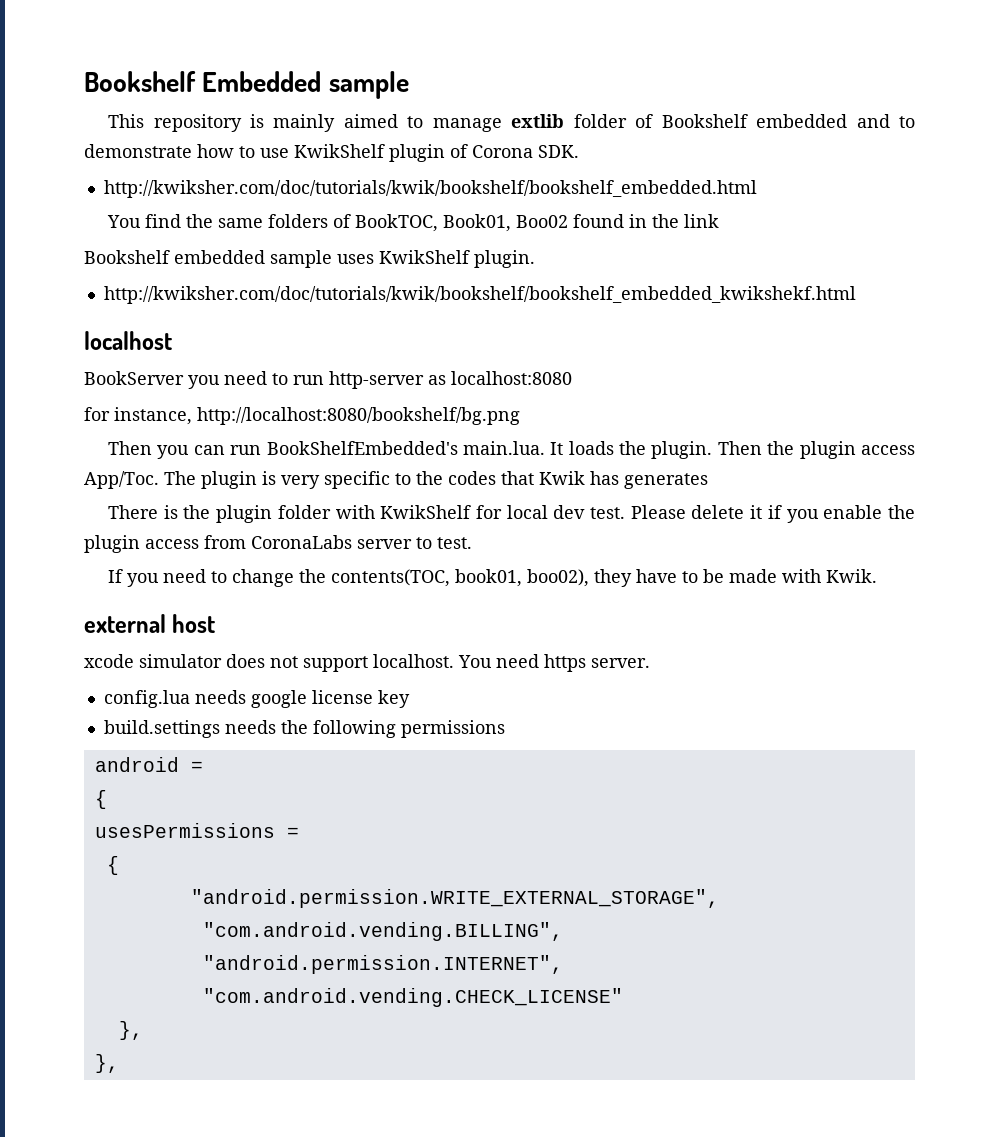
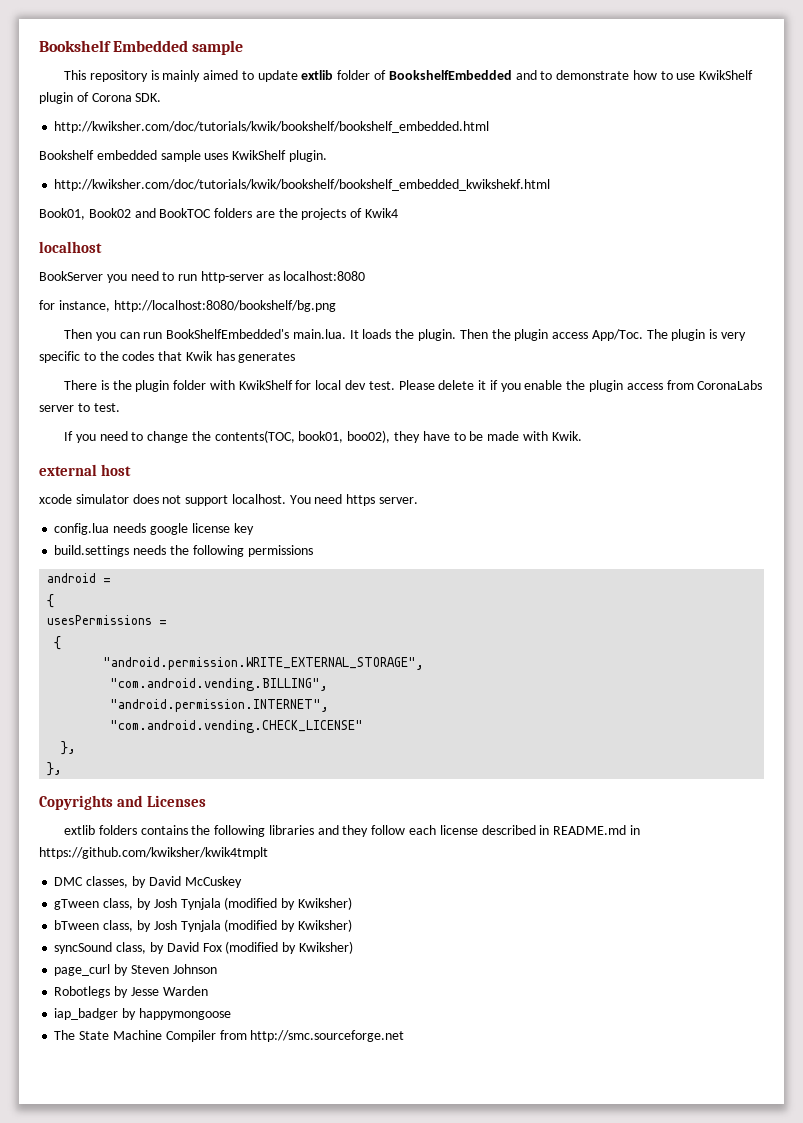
- This repository is mainly aimed to manage extlib folder of Bookshelf embedded and to demonstrate how to use KwikShelf plugin of Corona SDK.
+ This repository is mainly aimed to update extlib folder of BookshelfEmbedded and to demonstrate how to use KwikShelf plugin of Corona SDK.
- You find the same folders of BookTOC, Book01, Boo02 found in the link
+ Book01, Book02 and BookTOC folders are the projects of Kwik4
+ Copyrights and Licenses
+ extlib folders contains the following libraries and they follow each license described in README.md in https://github.com/kwiksher/kwik4tmplt
+ DMC classes, by David McCuskey
+ gTween class, by Josh Tynjala (modified by Kwiksher)
+ bTween class, by Josh Tynjala (modified by Kwiksher)
+ syncSound class, by David Fox (modified by Kwiksher)
+ page_curl by Steven Johnson
+ Robotlegs by Jesse Warden
+ iap_badger by happymongoose
+ The State Machine Compiler from http://smc.sourceforge.net

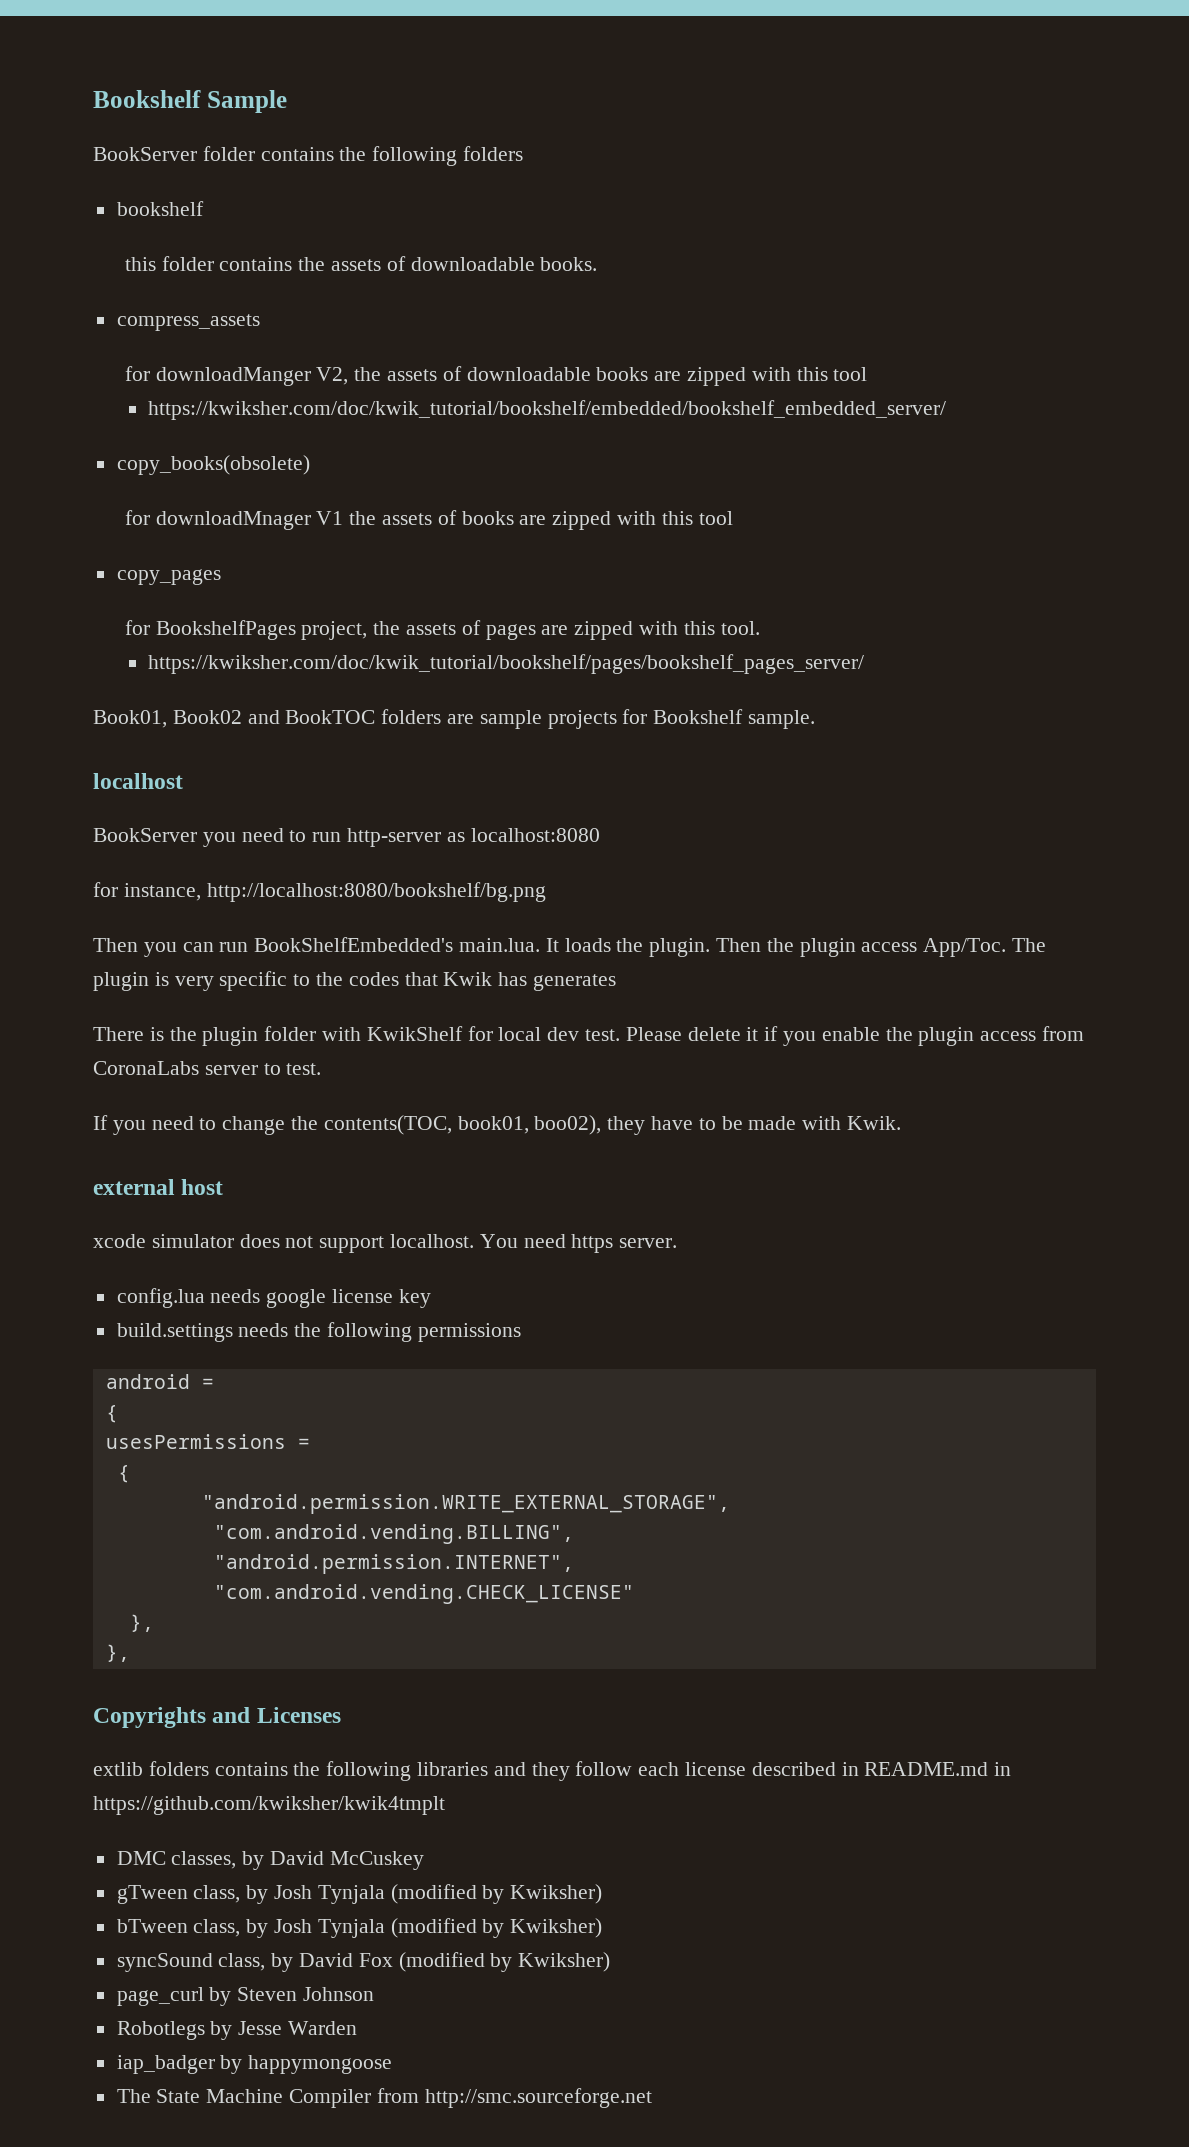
- Bookshelf Embedded sample
- This repository is mainly aimed to update extlib folder of BookshelfEmbedded and to demonstrate how to use KwikShelf plugin of Corona SDK.
- http://kwiksher.com/doc/tutorials/kwik/bookshelf/bookshelf_embedded.html
- Bookshelf embedded sample uses KwikShelf plugin.
- http://kwiksher.com/doc/tutorials/kwik/bookshelf/bookshelf_embedded_kwikshekf.html
+ Bookshelf Sample
+ BookServer folder contains the following folders
+ bookshelf
+ this folder contains the assets of downloadable books.
+ compress_assets
+ for downloadManger V2, the assets of downloadable books are zipped with this tool
+ https://kwiksher.com/doc/kwik_tutorial/bookshelf/embedded/bookshelf_embedded_server/
+ copy_books(obsolete)
+ for downloadMnager V1 the assets of books are zipped with this tool
+ copy_pages
+ for BookshelfPages project, the assets of pages are zipped with this tool.
+ https://kwiksher.com/doc/kwik_tutorial/bookshelf/pages/bookshelf_pages_server/
- Book01, Book02 and BookTOC folders are the projects of Kwik4
+ Book01, Book02 and BookTOC folders are sample projects for Bookshelf sample.

